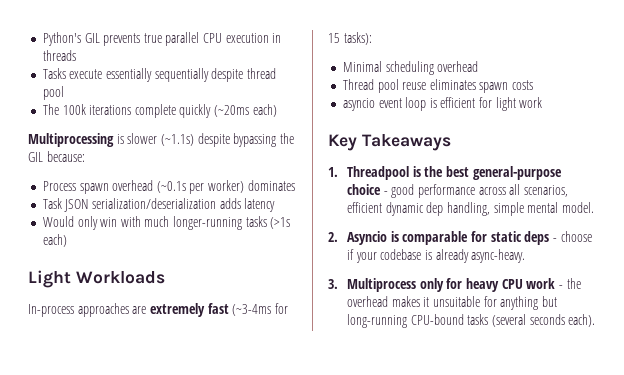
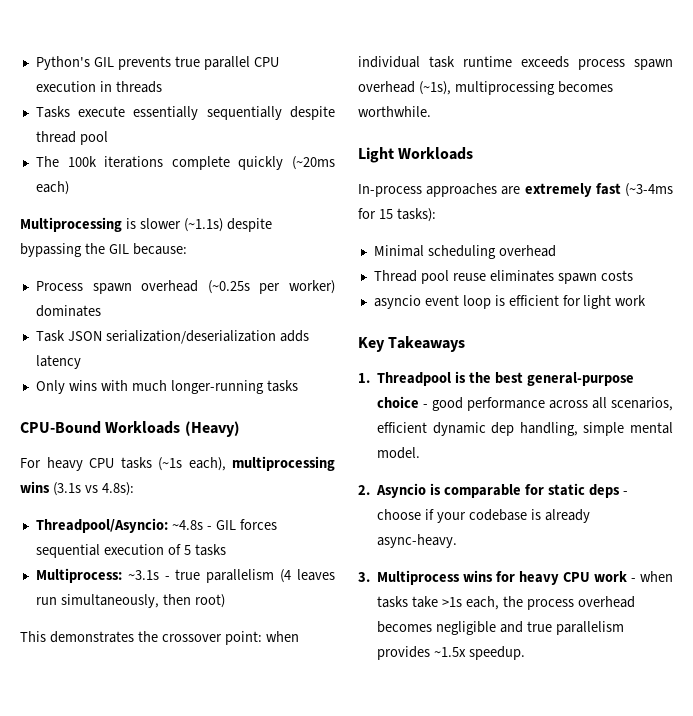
- Process spawn overhead (~0.1s per worker) dominates
+ Process spawn overhead (~0.25s per worker) dominates
- Would only win with much longer-running tasks (>1s each)
+ Only wins with much longer-running tasks
+ CPU-Bound Workloads (Heavy)
+ For heavy CPU tasks (~1s each), multiprocessing wins (3.1s vs 4.8s):
+ Threadpool/Asyncio: ~4.8s - GIL forces sequential execution of 5 tasks
+ Multiprocess: ~3.1s - true parallelism (4 leaves run simultaneously, then root)
+ This demonstrates the crossover point: when individual task runtime exceeds process spawn overhead (~1s), multiprocessing becomes worthwhile.
- 3. Multiprocess only for heavy CPU work - the overhead makes it unsuitable for anything but long-running CPU-bound tasks (several seconds each).
+ 3. Multiprocess wins for heavy CPU work - when tasks take >1s each, the process overhead becomes negligible and true parallelism provides ~1.5x speedup.

